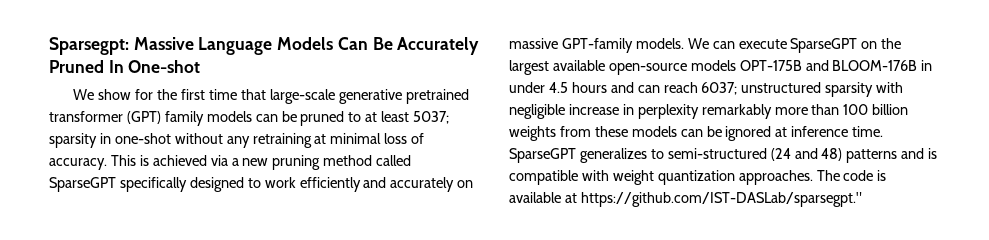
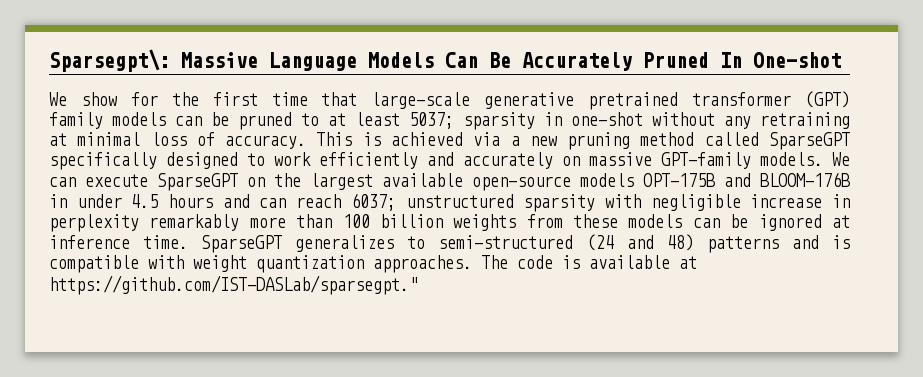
- Sparsegpt: Massive Language Models Can Be Accurately Pruned In One-shot
+ Sparsegpt\: Massive Language Models Can Be Accurately Pruned In One-shot

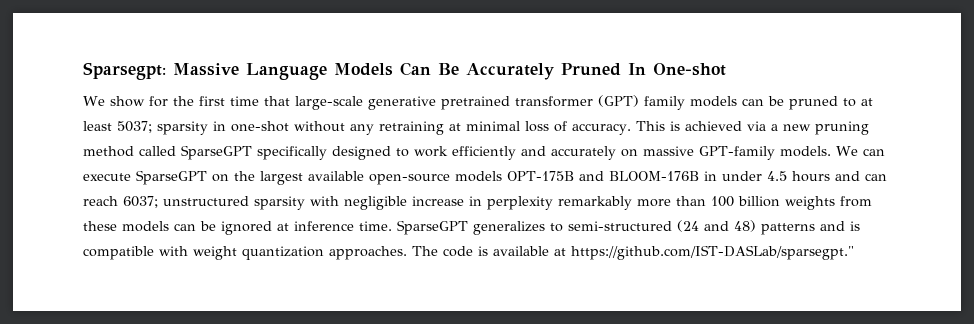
- Sparsegpt\: Massive Language Models Can Be Accurately Pruned In One-shot
+ Sparsegpt: Massive Language Models Can Be Accurately Pruned In One-shot

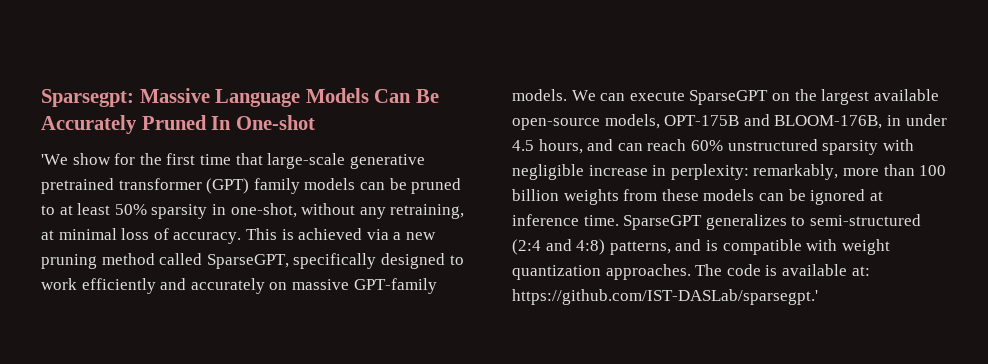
- We show for the first time that large-scale generative pretrained transformer (GPT) family models can be pruned to at least 5037; sparsity in one-shot without any retraining at minimal loss of accuracy.
+ 'We show for the first time that large-scale generative pretrained transformer (GPT) family models can be pruned to at least 50% sparsity in one-shot, without any retraining, at minimal loss of accuracy.
- This is achieved via a new pruning method called SparseGPT specifically designed to work efficiently and accurately on massive GPT-family models.
+ This is achieved via a new pruning method called SparseGPT, specifically designed to work efficiently and accurately on massive GPT-family models.
- We can execute SparseGPT on the largest available open-source models OPT-175B and BLOOM-176B in under 4.5 hours and can reach 6037; unstructured sparsity with negligible increase in perplexity remarkably more than 100 billion weights from these models can be ignored at inference time.
+ We can execute SparseGPT on the largest available open-source models, OPT-175B and BLOOM-176B, in under 4.5 hours, and can reach 60% unstructured sparsity with negligible increase in perplexity: remarkably, more than 100 billion weights from these models can be ignored at inference time.
- SparseGPT generalizes to semi-structured (24 and 48) patterns and is compatible with weight quantization approaches.
+ SparseGPT generalizes to semi-structured (2:4 and 4:8) patterns, and is compatible with weight quantization approaches.
- The code is available at https://github.com/IST-DASLab/sparsegpt."
+ The code is available at: https://github.com/IST-DASLab/sparsegpt.'

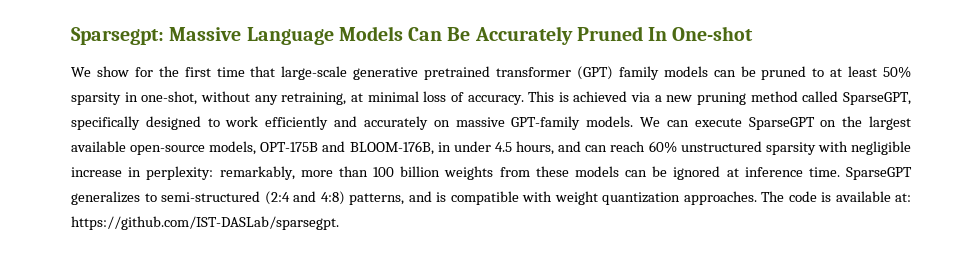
- 'We show for the first time that large-scale generative pretrained transformer (GPT) family models can be pruned to at least 50% sparsity in one-shot, without any retraining, at minimal loss of accuracy.
+ We show for the first time that large-scale generative pretrained transformer (GPT) family models can be pruned to at least 50% sparsity in one-shot, without any retraining, at minimal loss of accuracy.
- The code is available at: https://github.com/IST-DASLab/sparsegpt.'
+ The code is available at: https://github.com/IST-DASLab/sparsegpt.

